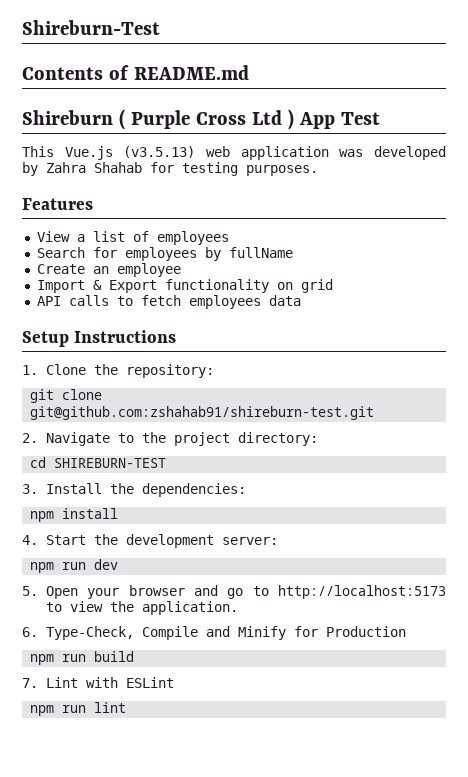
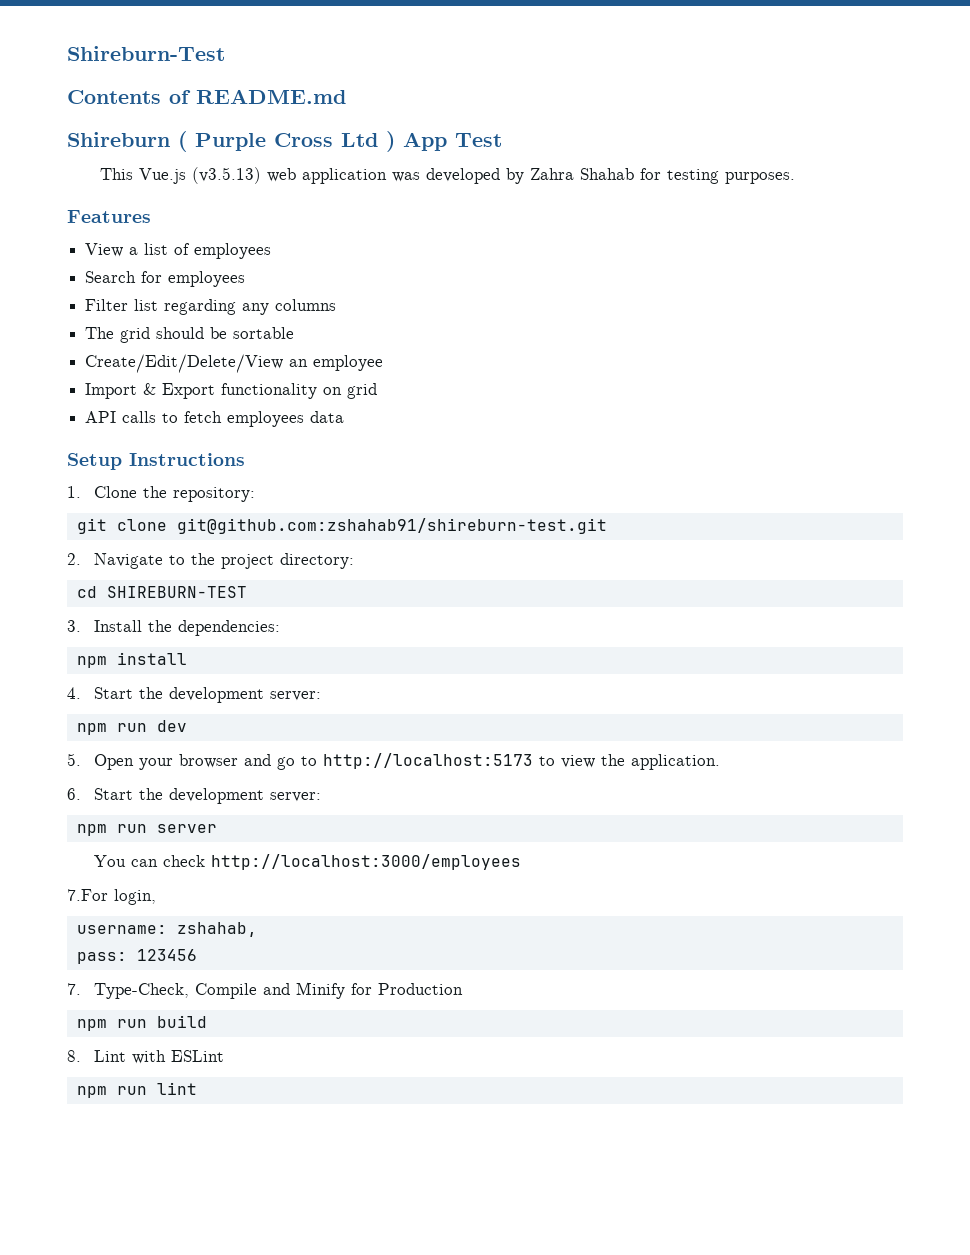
- Search for employees by fullName
- Create an employee
+ Search for employees
+ Filter list regarding any columns
+ The grid should be sortable
+ Create/Edit/Delete/View an employee
- 6. Type-Check, Compile and Minify for Production
+ 6. Start the development server:
+ npm run server
+ You can check http://localhost:3000/employees
+ 7.For login,
+ username: zshahab,
+ pass: 123456
+ 7. Type-Check, Compile and Minify for Production
- 7. Lint with ESLint
+ 8. Lint with ESLint

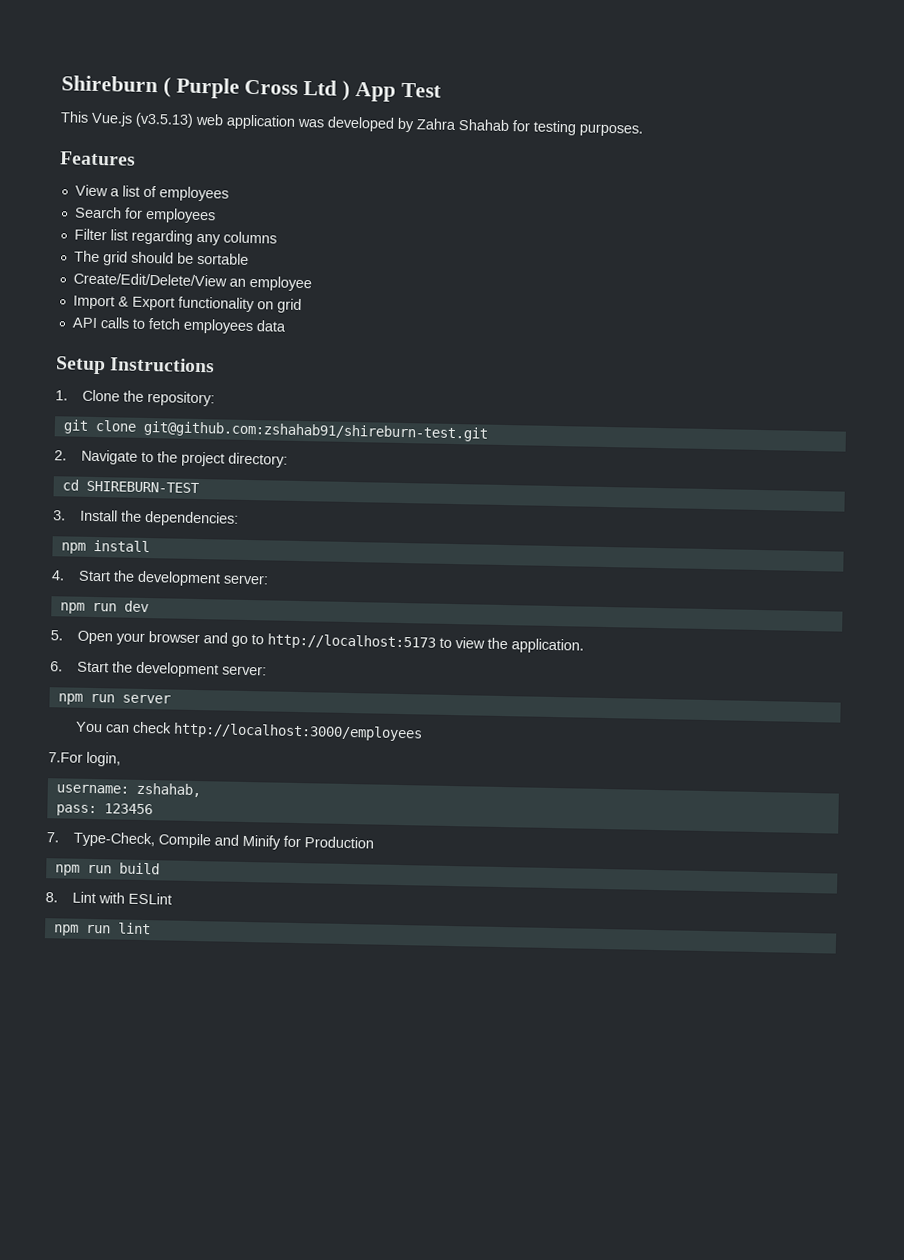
- Shireburn-Test
- Contents of README.md

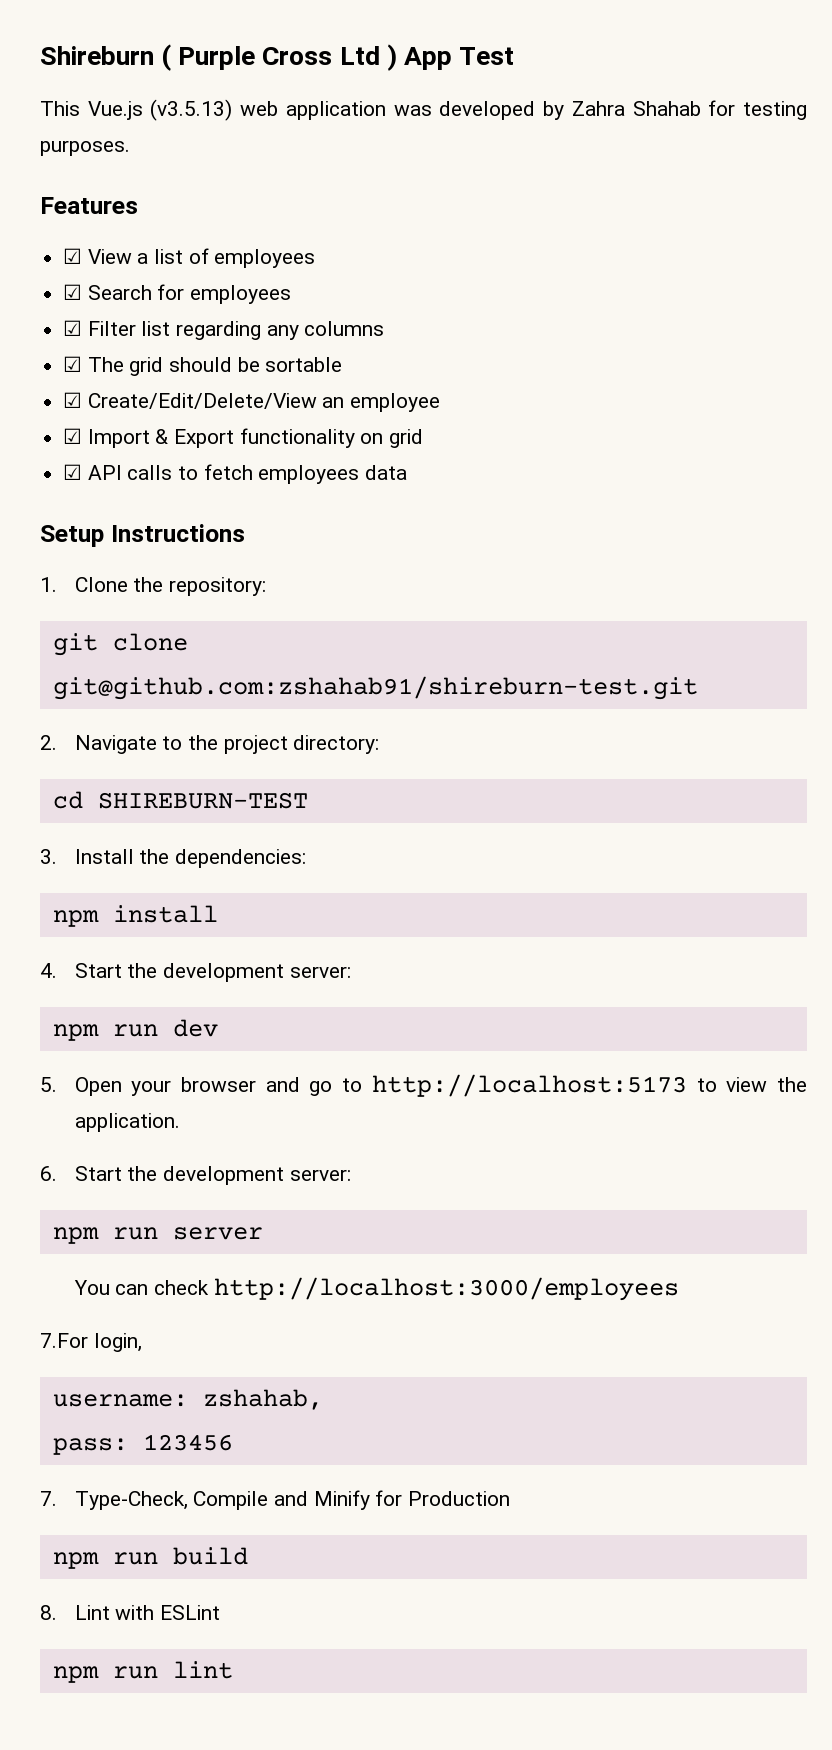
- View a list of employees
+ ☑ View a list of employees
- Search for employees
+ ☑ Search for employees
- Filter list regarding any columns
+ ☑ Filter list regarding any columns
- The grid should be sortable
+ ☑ The grid should be sortable
- Create/Edit/Delete/View an employee
+ ☑ Create/Edit/Delete/View an employee
- Import & Export functionality on grid
+ ☑ Import & Export functionality on grid
- API calls to fetch employees data
+ ☑ API calls to fetch employees data

